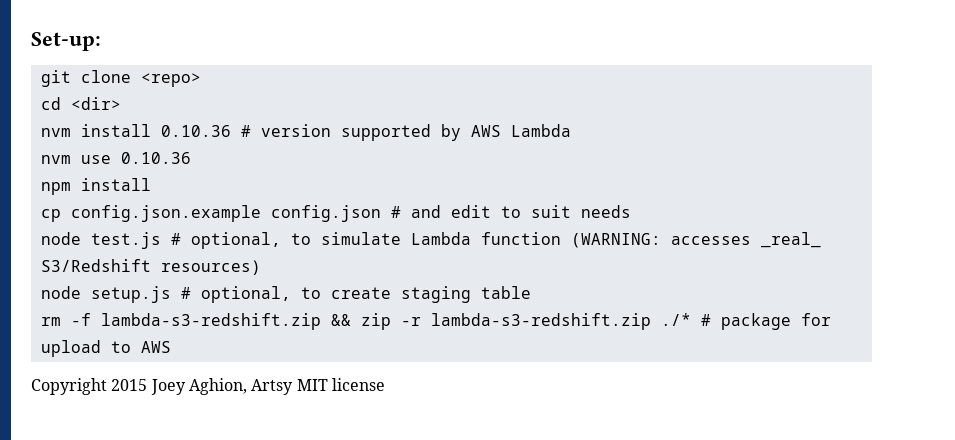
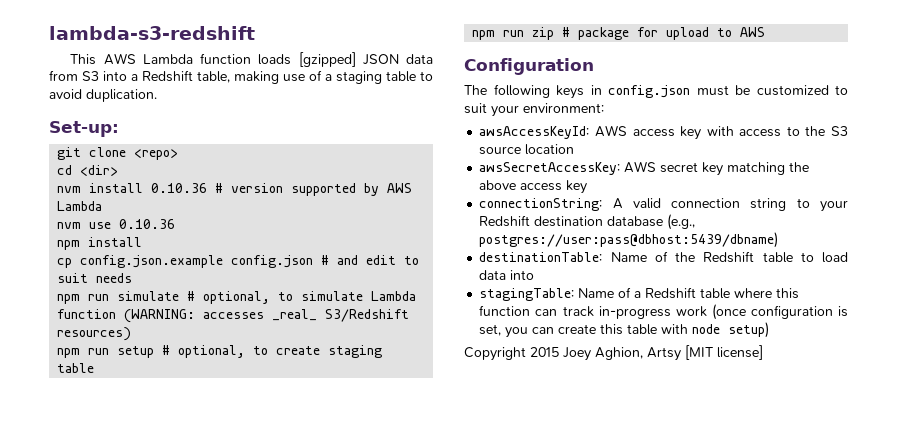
+ lambda-s3-redshift
+ This AWS Lambda function loads [gzipped] JSON data from S3 into a Redshift table, making use of a staging table to avoid duplication.
- node test.js # optional, to simulate Lambda function (WARNING: accesses _real_ S3/Redshift resources)
+ npm run simulate # optional, to simulate Lambda function (WARNING: accesses _real_ S3/Redshift resources)
- node setup.js # optional, to create staging table
+ npm run setup # optional, to create staging table
- rm -f lambda-s3-redshift.zip && zip -r lambda-s3-redshift.zip ./* # package for upload to AWS
+ npm run zip # package for upload to AWS
+ Configuration
+ The following keys in config.json must be customized to suit your environment:
+ awsAccessKeyId: AWS access key with access to the S3 source location
+ awsSecretAccessKey: AWS secret key matching the above access key
+ connectionString: A valid connection string to your Redshift destination database (e.g., postgres://user:pass@dbhost:5439/dbname)
+ destinationTable: Name of the Redshift table to load data into
+ stagingTable: Name of a Redshift table where this function can track in-progress work (once configuration is set, you can create this table with node setup)
- Copyright 2015 Joey Aghion, Artsy MIT license
+ Copyright 2015 Joey Aghion, Artsy [MIT license]

